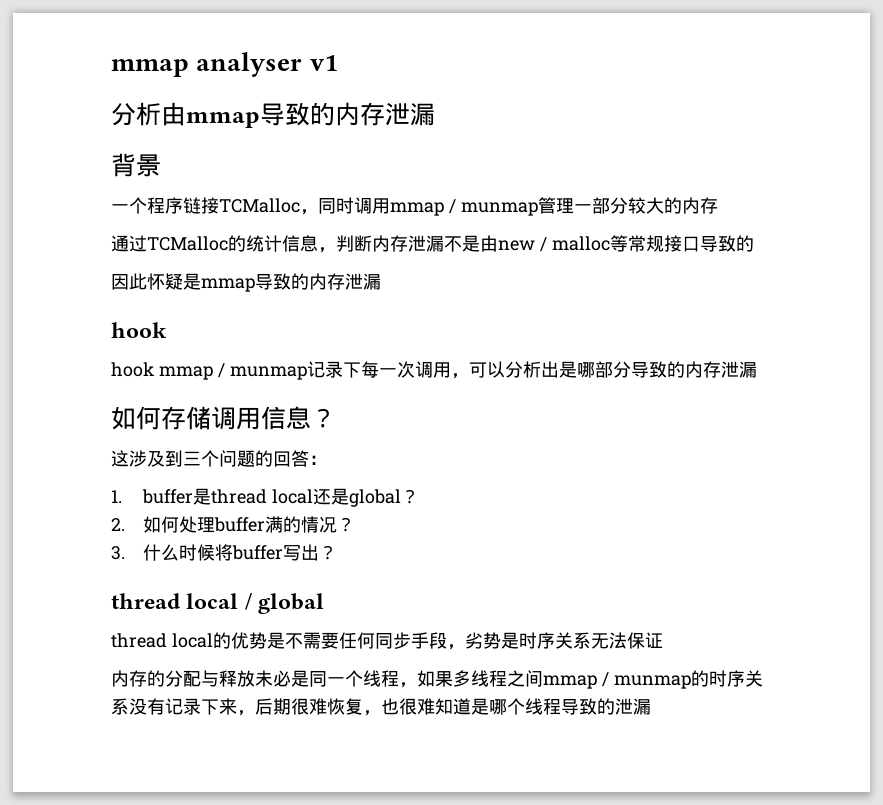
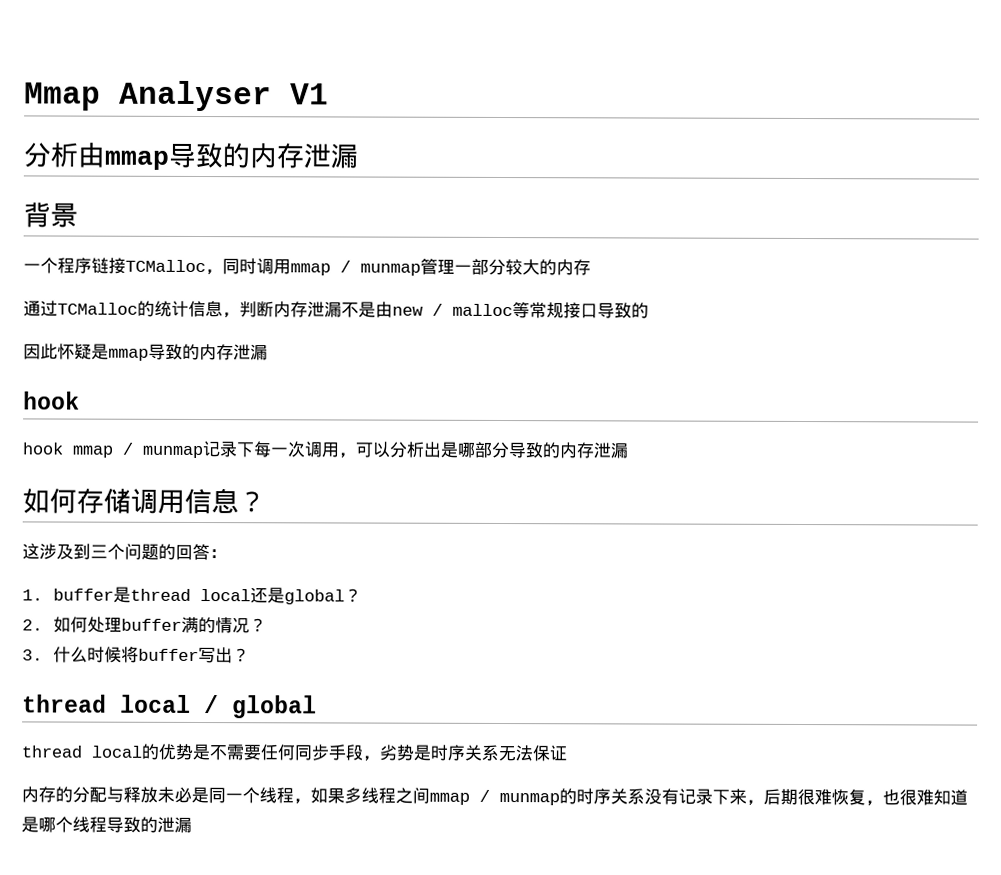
- mmap analyser v1
+ Mmap Analyser V1

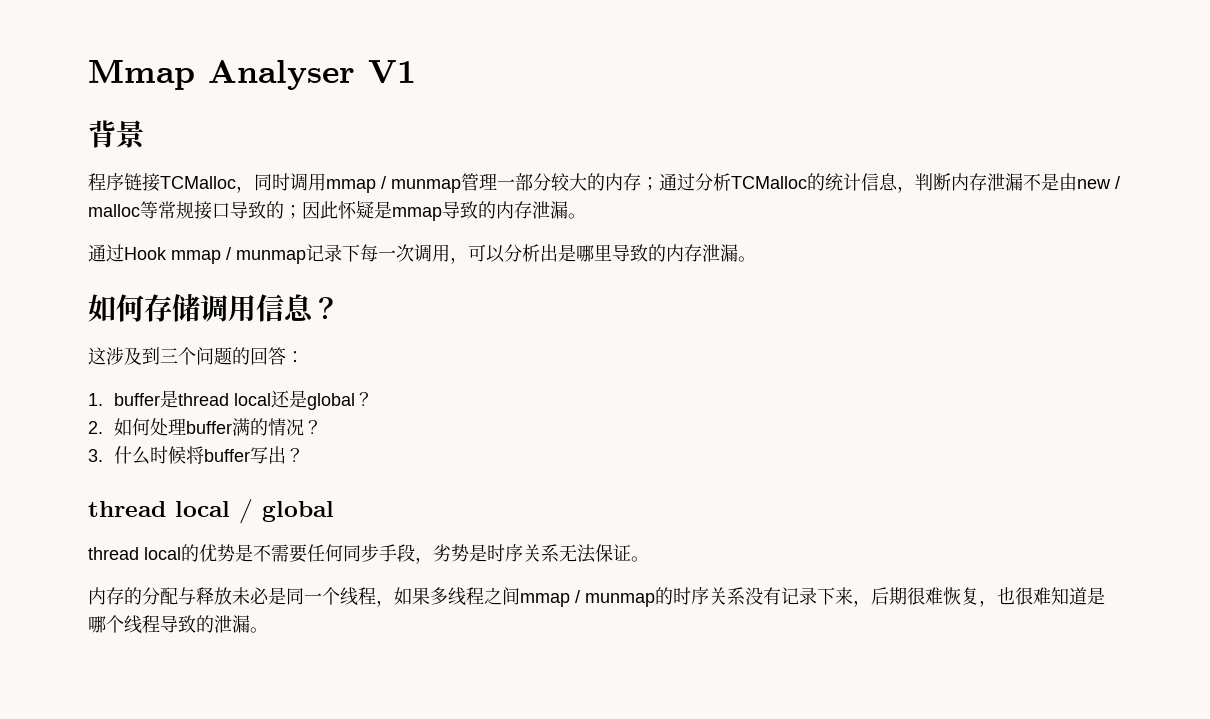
- 分析由mmap导致的内存泄漏
- 一个程序链接TCMalloc，同时调用mmap / munmap管理一部分较大的内存
- 通过TCMalloc的统计信息，判断内存泄漏不是由new / malloc等常规接口导致的
- 因此怀疑是mmap导致的内存泄漏
- hook
- hook mmap / munmap记录下每一次调用，可以分析出是哪部分导致的内存泄漏
+ 程序链接TCMalloc，同时调用mmap / munmap管理一部分较大的内存；通过分析TCMalloc的统计信息，判断内存泄漏不是由new / malloc等常规接口导致的；因此怀疑是mmap导致的内存泄漏。
+ 通过Hook mmap / munmap记录下每一次调用，可以分析出是哪里导致的内存泄漏。
- thread local的优势是不需要任何同步手段，劣势是时序关系无法保证
+ thread local的优势是不需要任何同步手段，劣势是时序关系无法保证。
- 内存的分配与释放未必是同一个线程，如果多线程之间mmap / munmap的时序关系没有记录下来，后期很难恢复，也很难知道是哪个线程导致的泄漏
+ 内存的分配与释放未必是同一个线程，如果多线程之间mmap / munmap的时序关系没有记录下来，后期很难恢复，也很难知道是哪个线程导致的泄漏。

